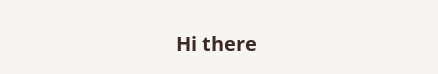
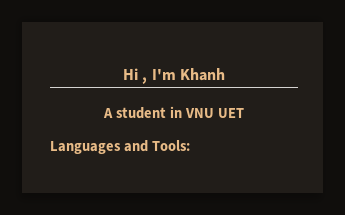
- Hi there
+ Hi , I'm Khanh
+ A student in VNU UET
+ Languages and Tools:

